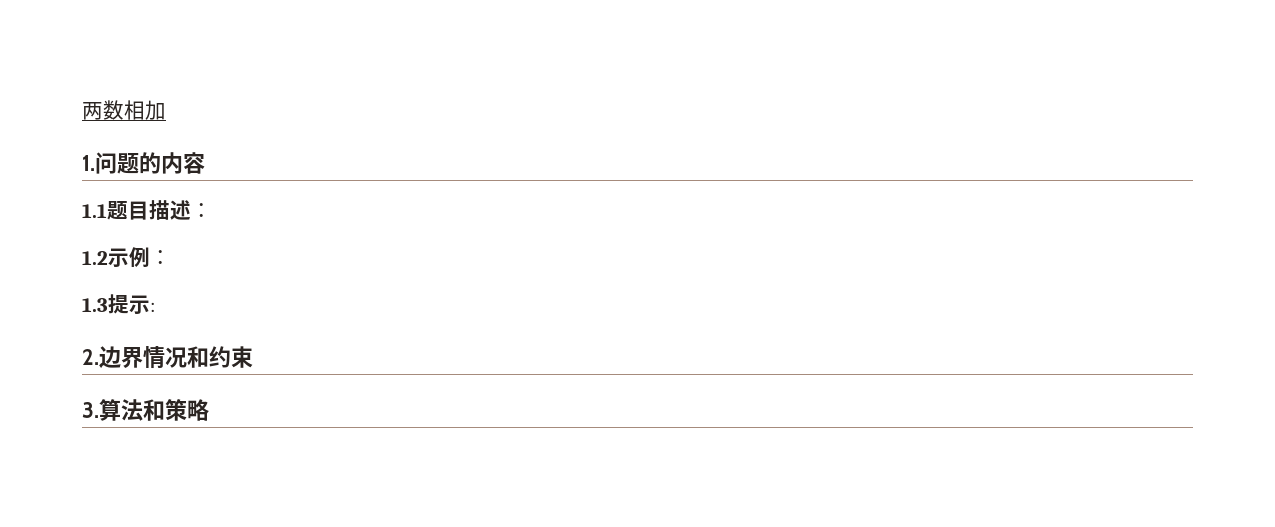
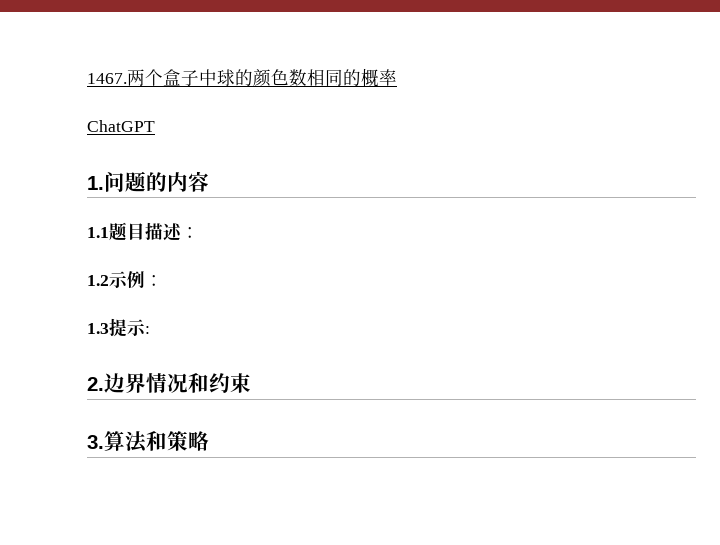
- 两数相加
+ 1467.两个盒子中球的颜色数相同的概率
+ ChatGPT

